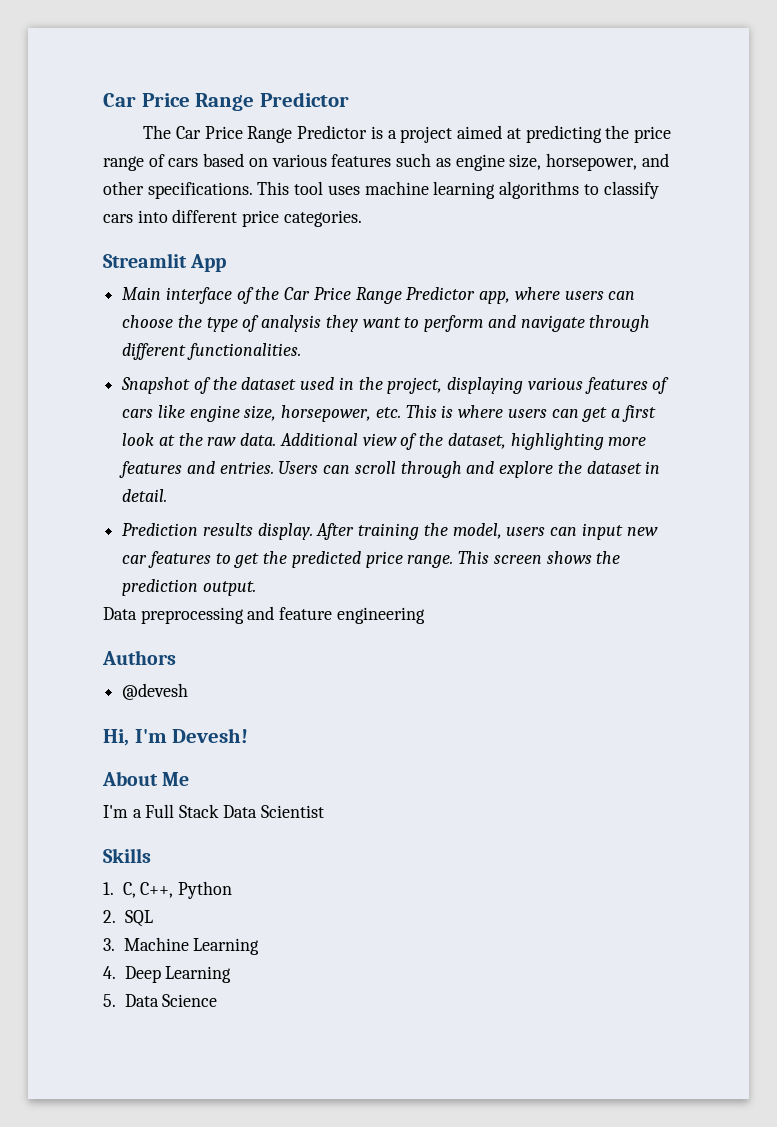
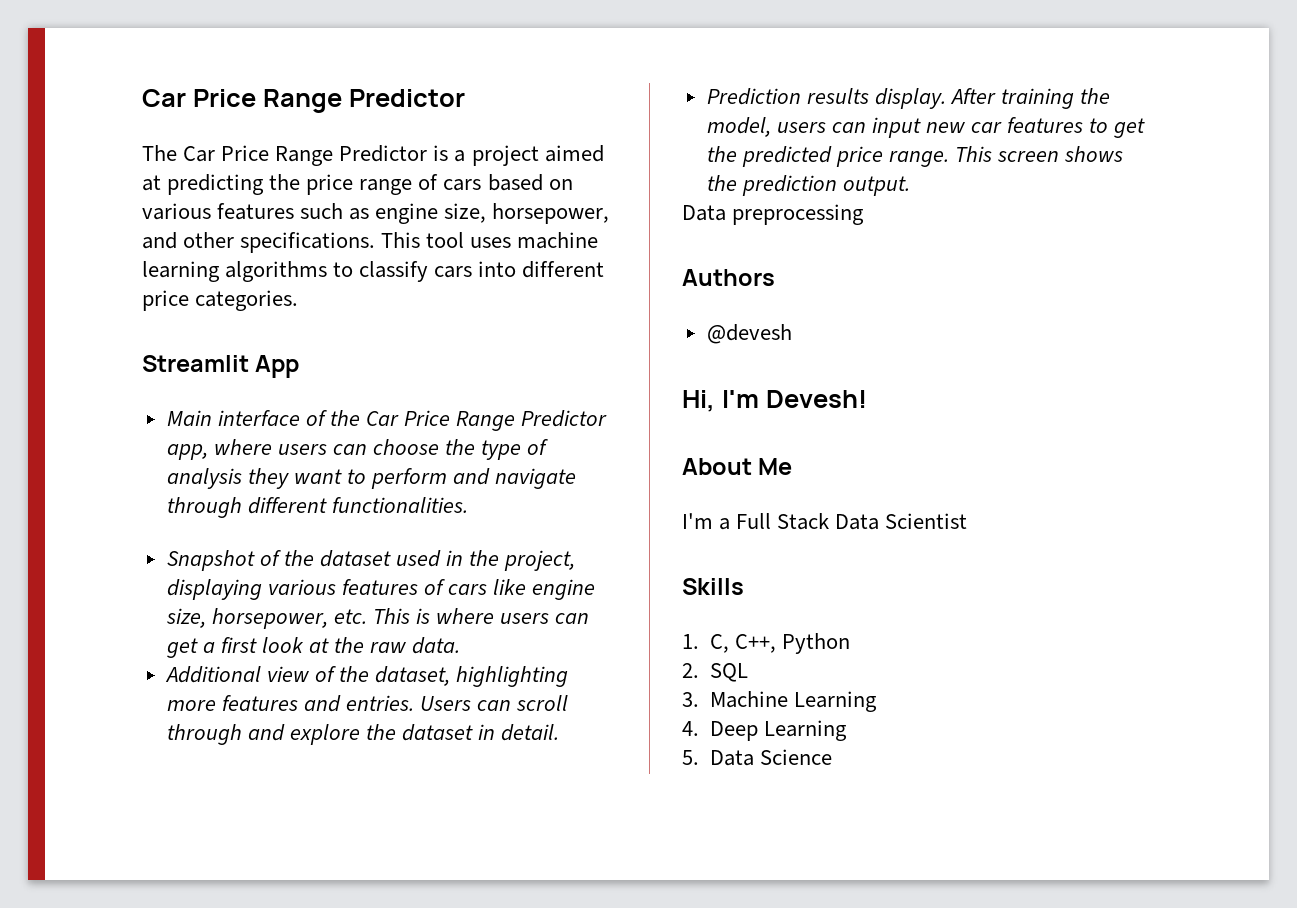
- Snapshot of the dataset used in the project, displaying various features of cars like engine size, horsepower, etc. This is where users can get a first look at the raw data. Additional view of the dataset, highlighting more features and entries.
+ Snapshot of the dataset used in the project, displaying various features of cars like engine size, horsepower, etc. This is where users can get a first look at the raw data.
+ Additional view of the dataset, highlighting more features and entries.
- Data preprocessing and feature engineering
+ Data preprocessing

